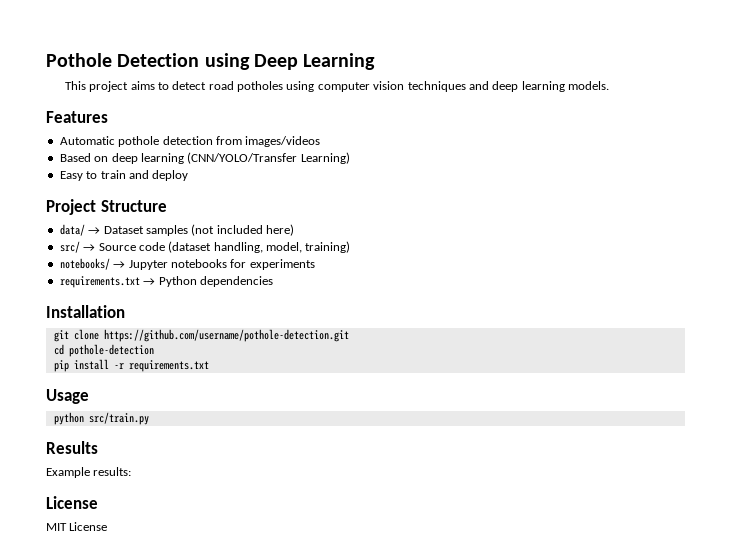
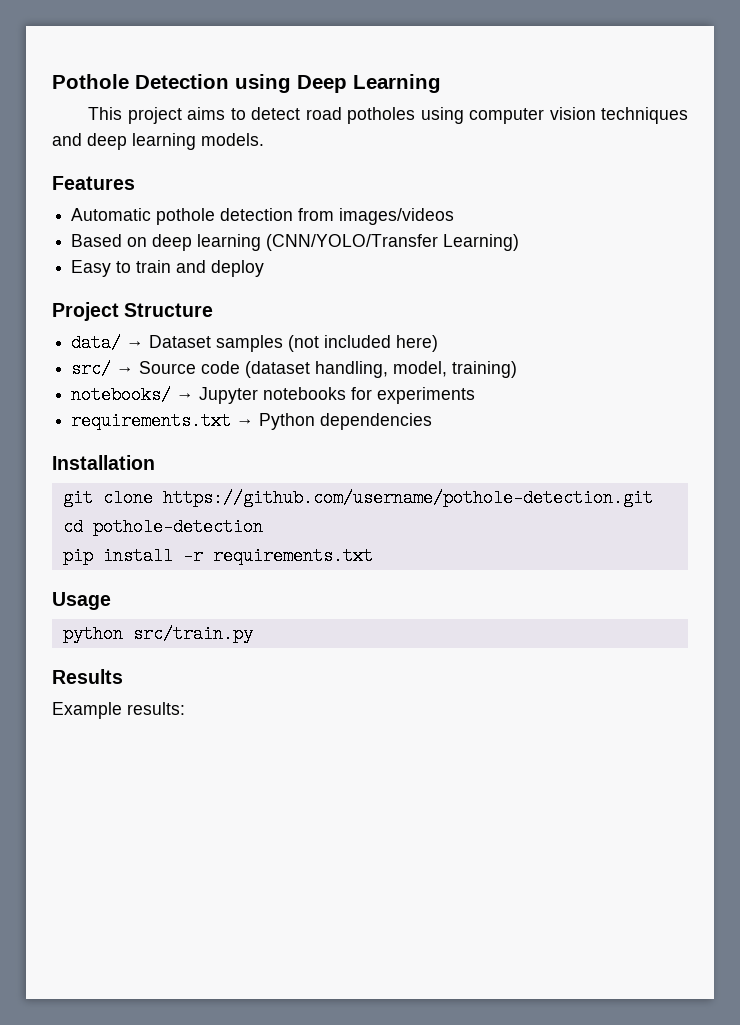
  Example results:
- License
- MIT License

